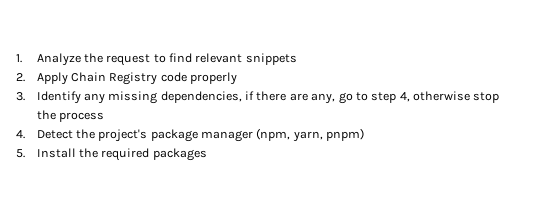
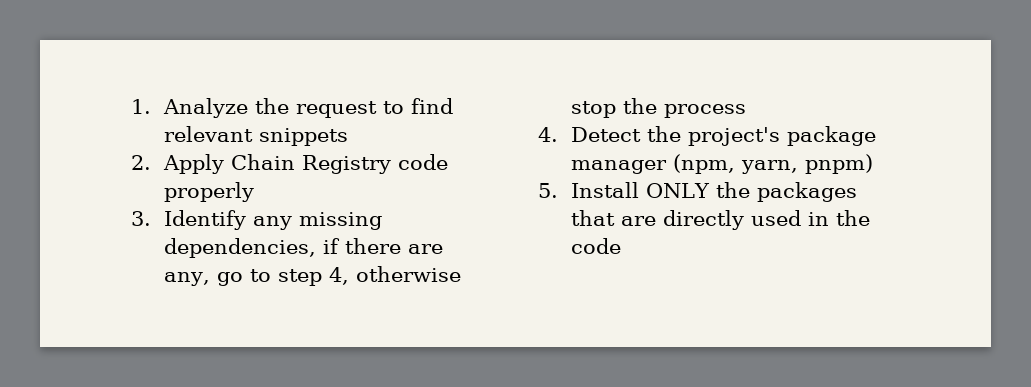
- 5. Install the required packages
+ 5. Install ONLY the packages that are directly used in the code

